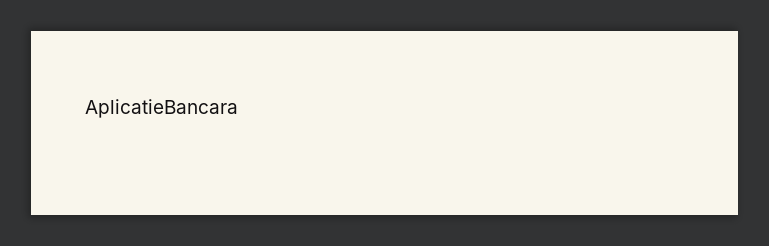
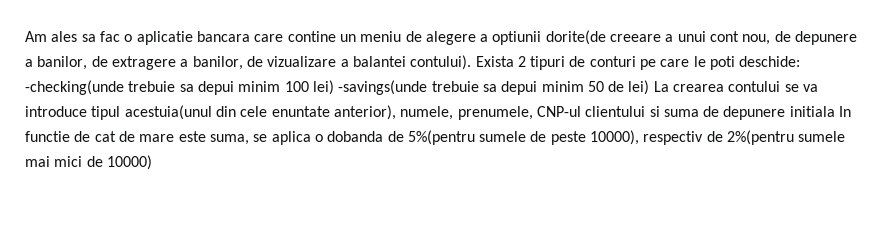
- AplicatieBancara
+ Am ales sa fac o aplicatie bancara care contine un meniu de alegere a optiunii dorite(de creeare a unui cont nou, de depunere a banilor, de extragere a banilor, de vizualizare a balantei contului). Exista 2 tipuri de conturi pe care le poti deschide: -checking(unde trebuie sa depui minim 100 lei) -savings(unde trebuie sa depui minim 50 de lei) La crearea contului se va introduce tipul acestuia(unul din cele enuntate anterior), numele, prenumele, CNP-ul clientului si suma de depunere initiala In functie de cat de mare este suma, se aplica o dobanda de 5%(pentru sumele de peste 10000), respectiv de 2%(pentru sumele mai mici de 10000)

